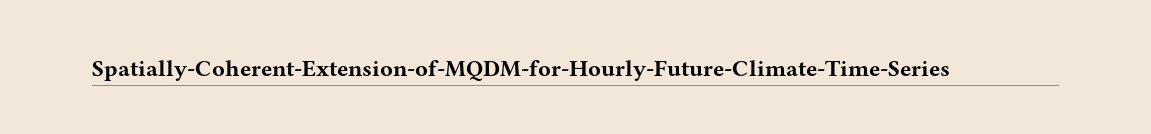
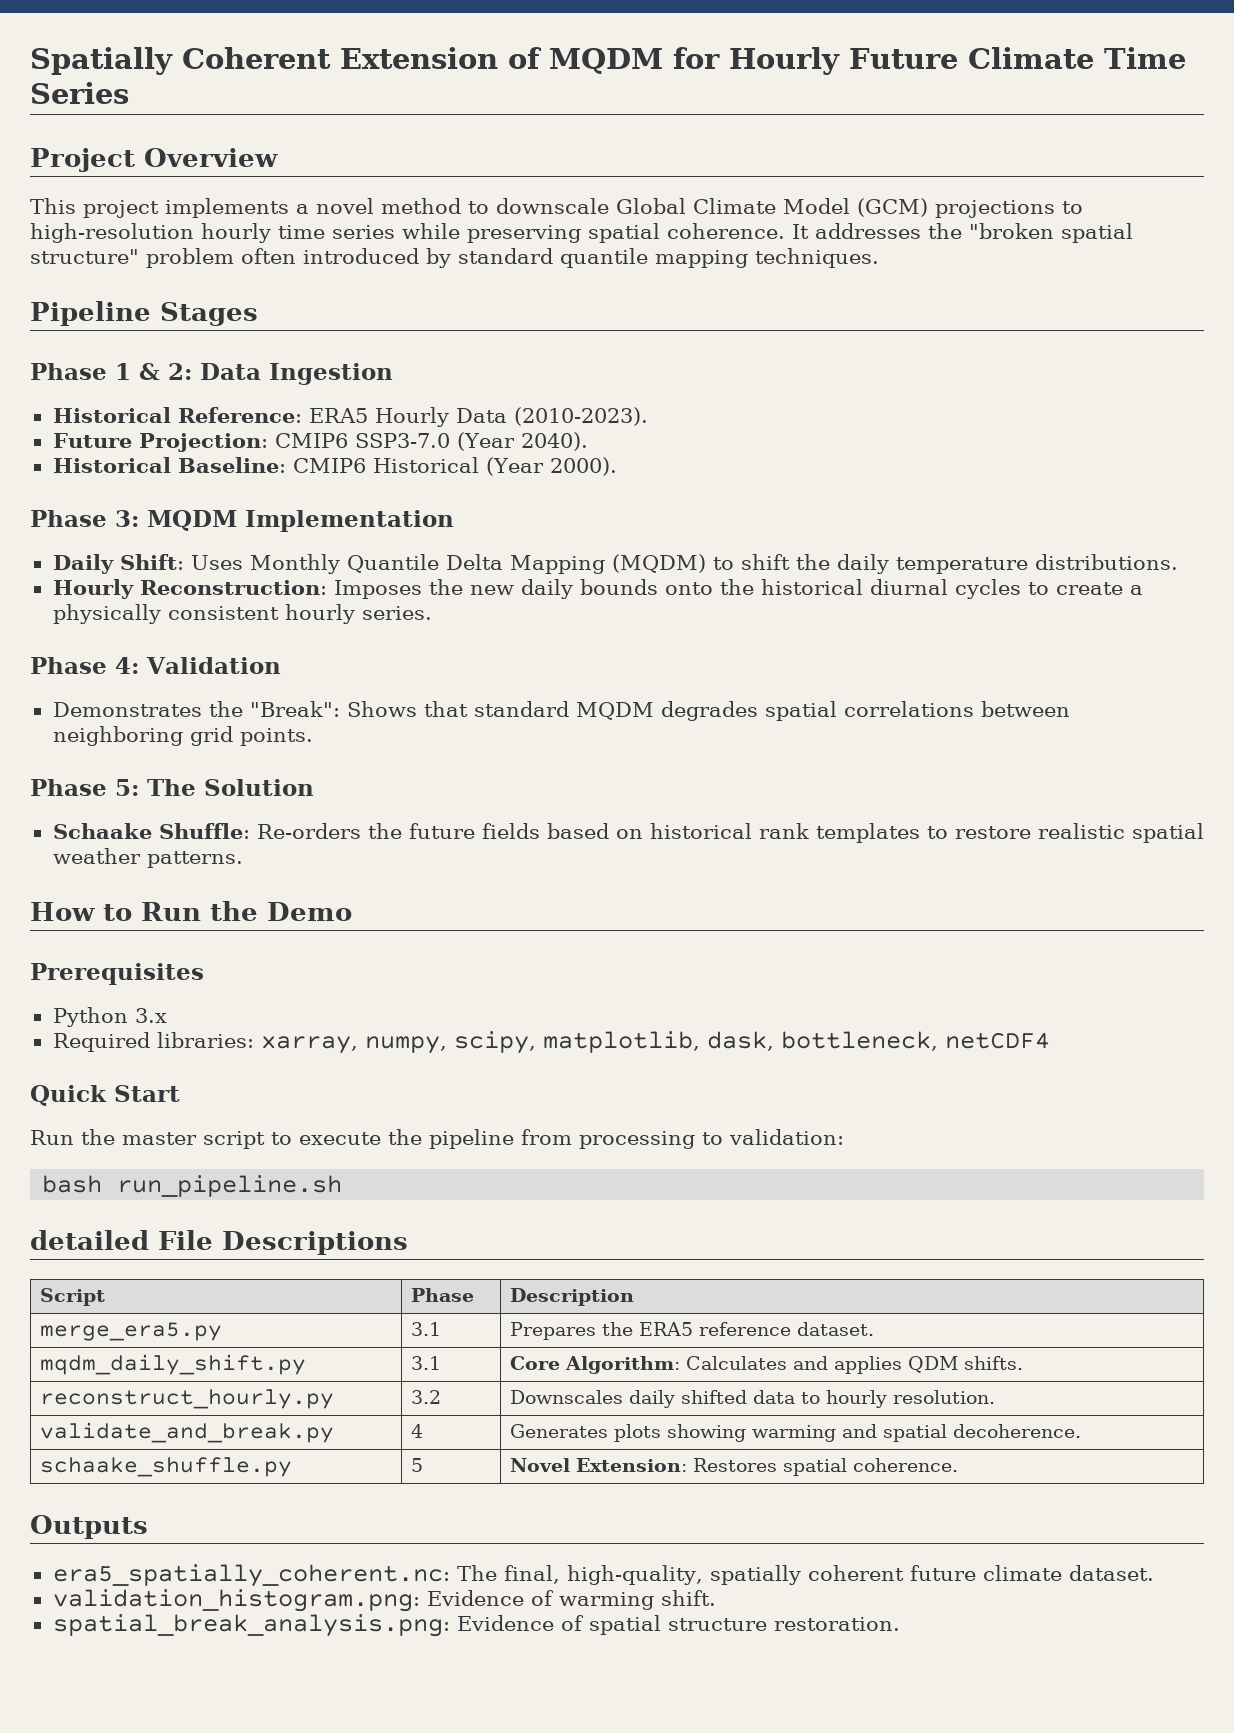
- Spatially-Coherent-Extension-of-MQDM-for-Hourly-Future-Climate-Time-Series
+ Spatially Coherent Extension of MQDM for Hourly Future Climate Time Series
+ Project Overview
+ This project implements a novel method to downscale Global Climate Model (GCM) projections to high-resolution hourly time series while preserving spatial coherence. It addresses the "broken spatial structure" problem often introduced by standard quantile mapping techniques.
+ Pipeline Stages
+ Phase 1 & 2: Data Ingestion
+ Historical Reference: ERA5 Hourly Data (2010-2023).
+ Future Projection: CMIP6 SSP3-7.0 (Year 2040).
+ Historical Baseline: CMIP6 Historical (Year 2000).
+ Phase 3: MQDM Implementation
+ Daily Shift: Uses Monthly Quantile Delta Mapping (MQDM) to shift the daily temperature distributions.
+ Hourly Reconstruction: Imposes the new daily bounds onto the historical diurnal cycles to create a physically consistent hourly series.
+ Phase 4: Validation
+ Demonstrates the "Break": Shows that standard MQDM degrades spatial correlations between neighboring grid points.
+ Phase 5: The Solution
+ Schaake Shuffle: Re-orders the future fields based on historical rank templates to restore realistic spatial weather patterns.
+ How to Run the Demo
+ Prerequisites
+ Python 3.x
+ Required libraries: xarray, numpy, scipy, matplotlib, dask, bottleneck, netCDF4
+ Quick Start
+ Run the master script to execute the pipeline from processing to validation:
+ bash run_pipeline.sh
+ detailed File Descriptions
+ Script | Phase | Description
+ merge_era5.py | 3.1 | Prepares the ERA5 reference dataset.
+ mqdm_daily_shift.py | 3.1 | Core Algorithm: Calculates and applies QDM shifts.
+ reconstruct_hourly.py | 3.2 | Downscales daily shifted data to hourly resolution.
+ validate_and_break.py | 4 | Generates plots showing warming and spatial decoherence.
+ schaake_shuffle.py | 5 | Novel Extension: Restores spatial coherence.
+ Outputs
+ era5_spatially_coherent.nc: The final, high-quality, spatially coherent future climate dataset.
+ validation_histogram.png: Evidence of warming shift.
+ spatial_break_analysis.png: Evidence of spatial structure restoration.

